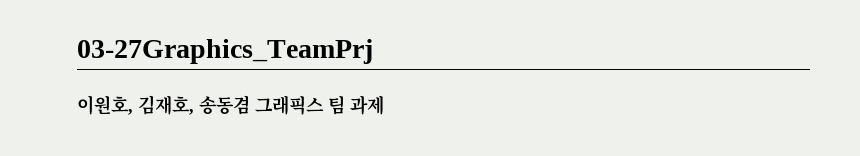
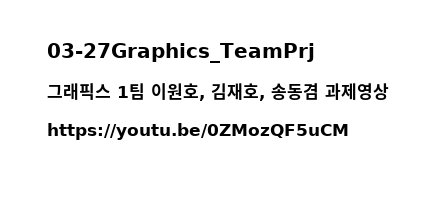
- 이원호, 김재호, 송동겸 그래픽스 팀 과제
+ 그래픽스 1팀 이원호, 김재호, 송동겸 과제영상
+ https://youtu.be/0ZMozQF5uCM

